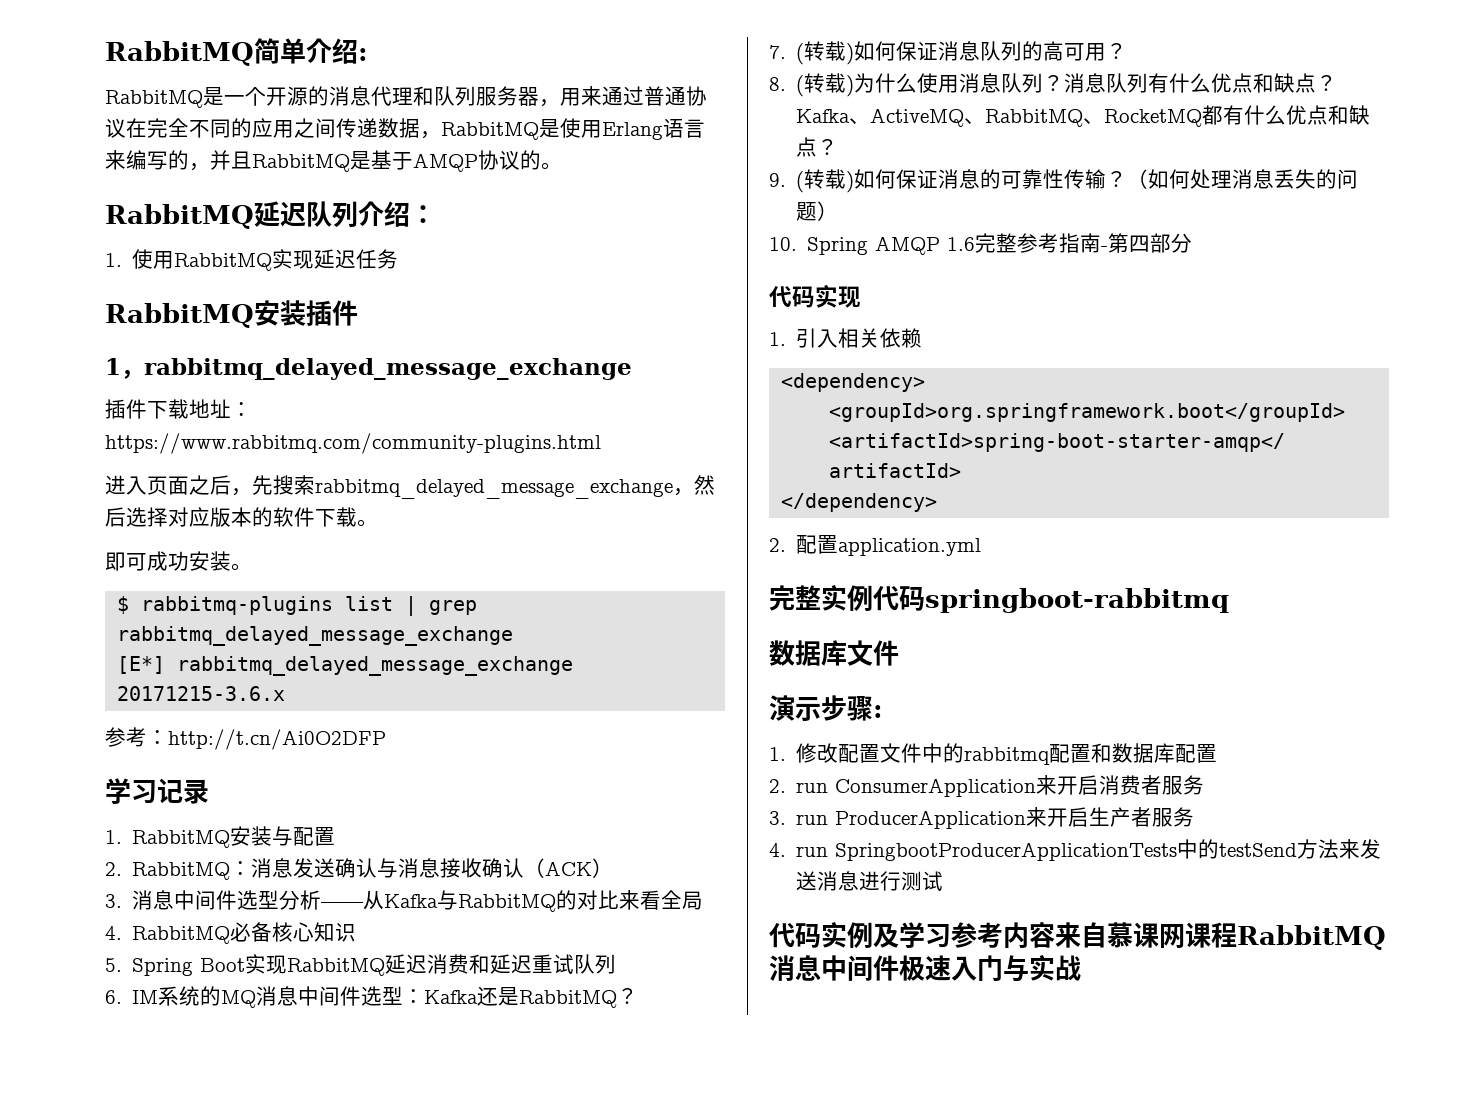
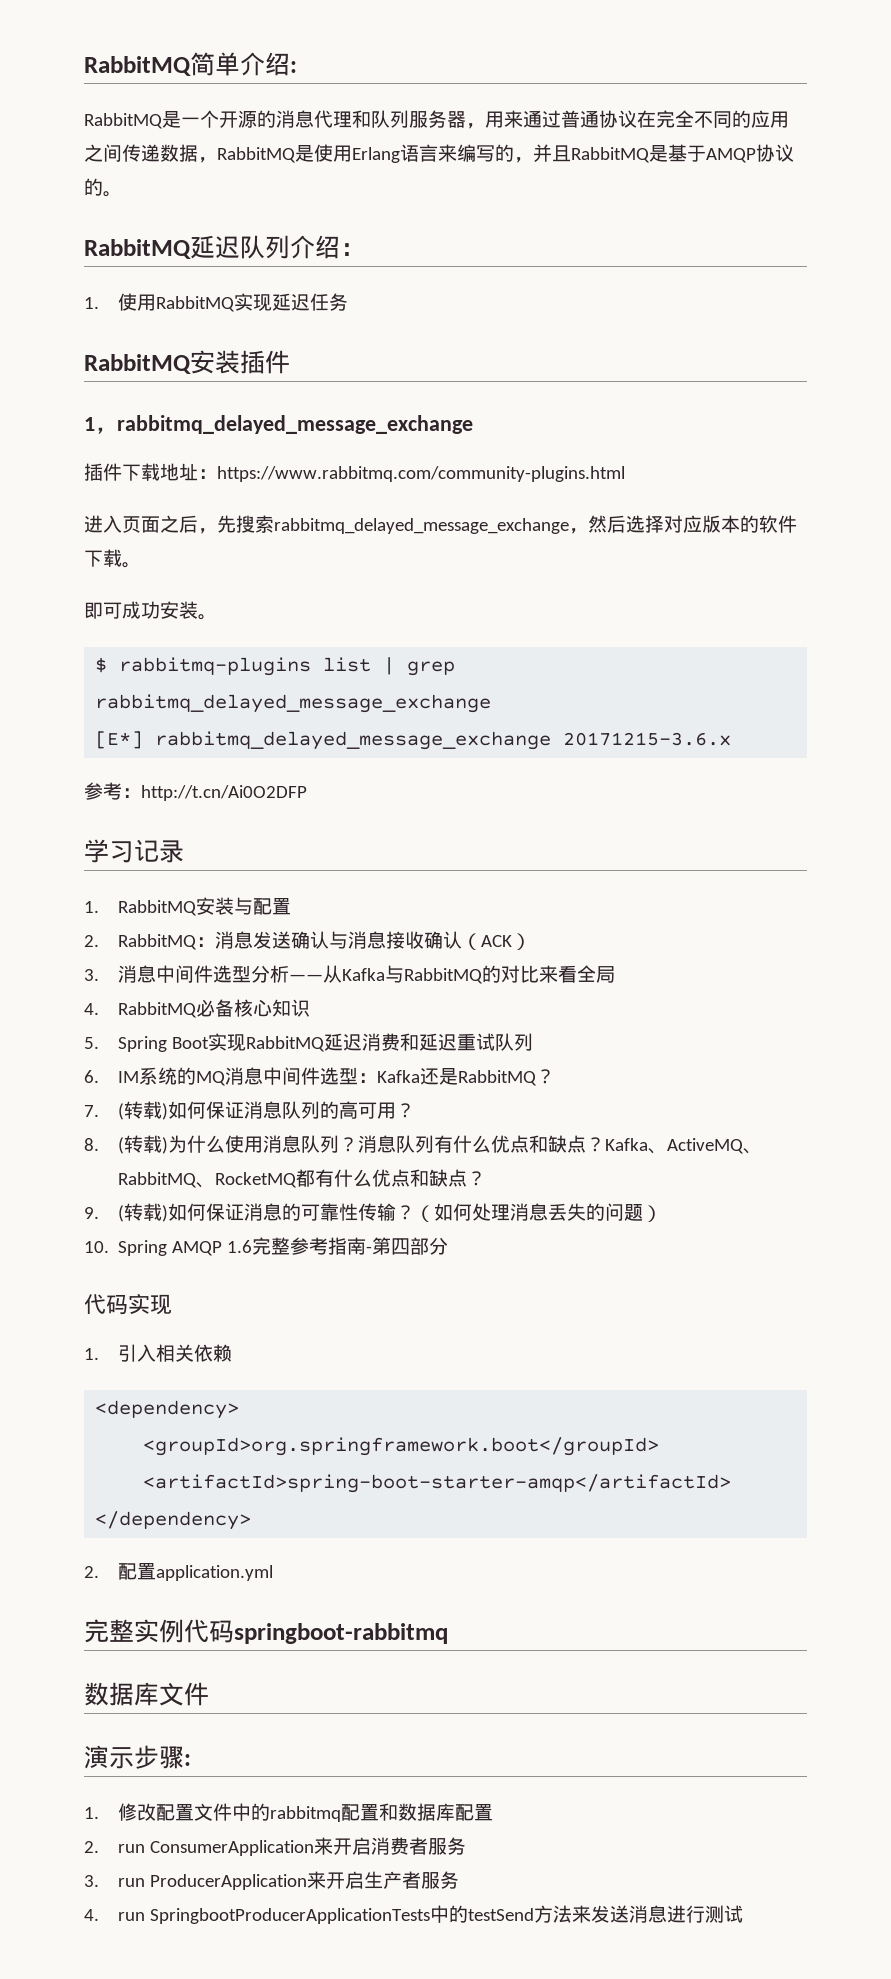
- 代码实例及学习参考内容来自慕课网课程RabbitMQ消息中间件极速入门与实战

